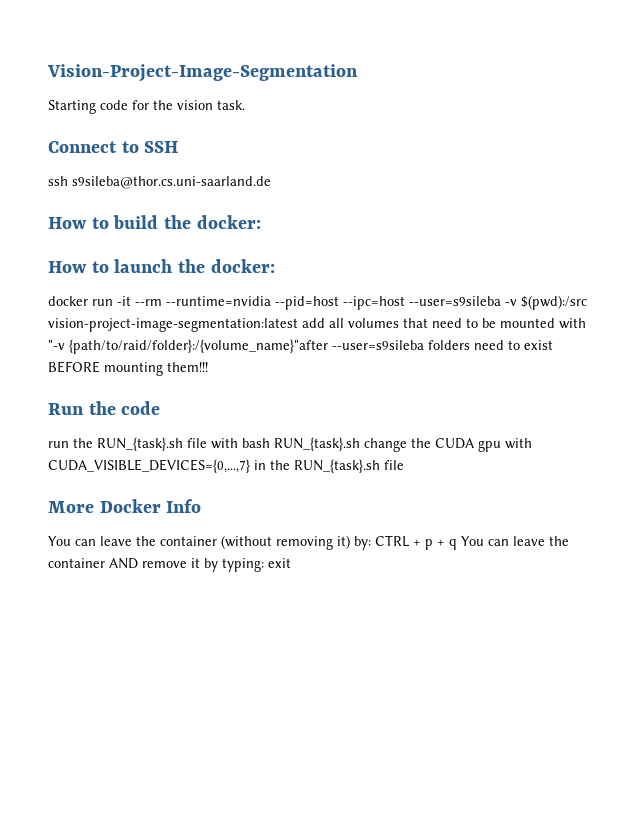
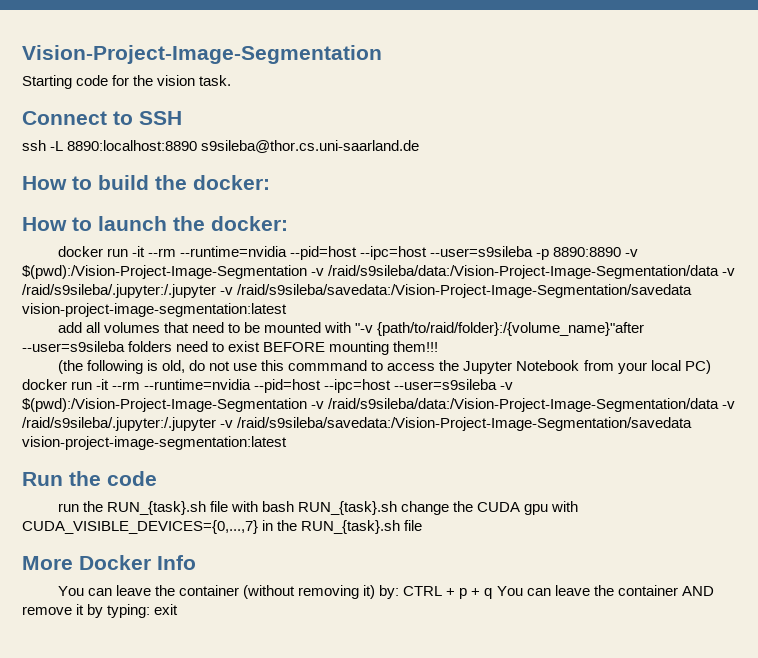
- ssh s9sileba@thor.cs.uni-saarland.de
+ ssh -L 8890:localhost:8890 s9sileba@thor.cs.uni-saarland.de
- docker run -it --rm --runtime=nvidia --pid=host --ipc=host --user=s9sileba -v $(pwd):/src vision-project-image-segmentation:latest add all volumes that need to be mounted with "-v {path/to/raid/folder}:/{volume_name}"after --user=s9sileba folders need to exist BEFORE mounting them!!!
+ docker run -it --rm --runtime=nvidia --pid=host --ipc=host --user=s9sileba -p 8890:8890 -v $(pwd):/Vision-Project-Image-Segmentation -v /raid/s9sileba/data:/Vision-Project-Image-Segmentation/data -v /raid/s9sileba/.jupyter:/.jupyter -v /raid/s9sileba/savedata:/Vision-Project-Image-Segmentation/savedata vision-project-image-segmentation:latest
+ add all volumes that need to be mounted with "-v {path/to/raid/folder}:/{volume_name}"after --user=s9sileba folders need to exist BEFORE mounting them!!!
+ (the following is old, do not use this commmand to access the Jupyter Notebook from your local PC) docker run -it --rm --runtime=nvidia --pid=host --ipc=host --user=s9sileba -v $(pwd):/Vision-Project-Image-Segmentation -v /raid/s9sileba/data:/Vision-Project-Image-Segmentation/data -v /raid/s9sileba/.jupyter:/.jupyter -v /raid/s9sileba/savedata:/Vision-Project-Image-Segmentation/savedata vision-project-image-segmentation:latest

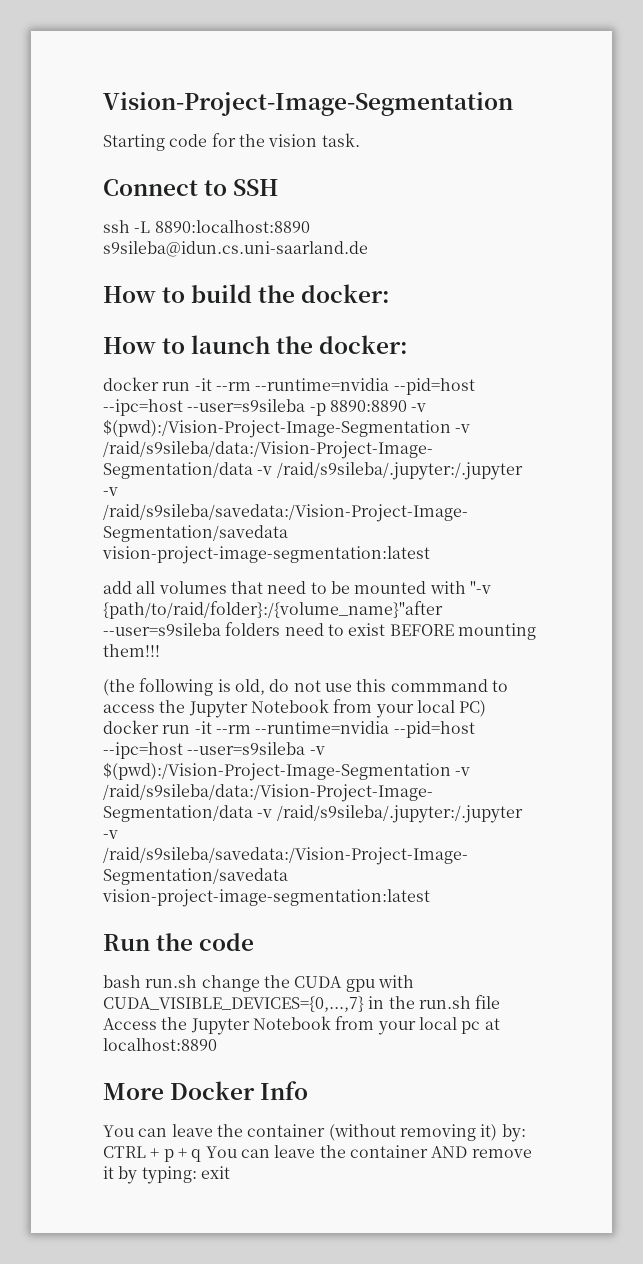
- ssh -L 8890:localhost:8890 s9sileba@thor.cs.uni-saarland.de
+ ssh -L 8890:localhost:8890 s9sileba@idun.cs.uni-saarland.de
- run the RUN_{task}.sh file with bash RUN_{task}.sh change the CUDA gpu with CUDA_VISIBLE_DEVICES={0,...,7} in the RUN_{task}.sh file
+ bash run.sh change the CUDA gpu with CUDA_VISIBLE_DEVICES={0,...,7} in the run.sh file Access the Jupyter Notebook from your local pc at localhost:8890

